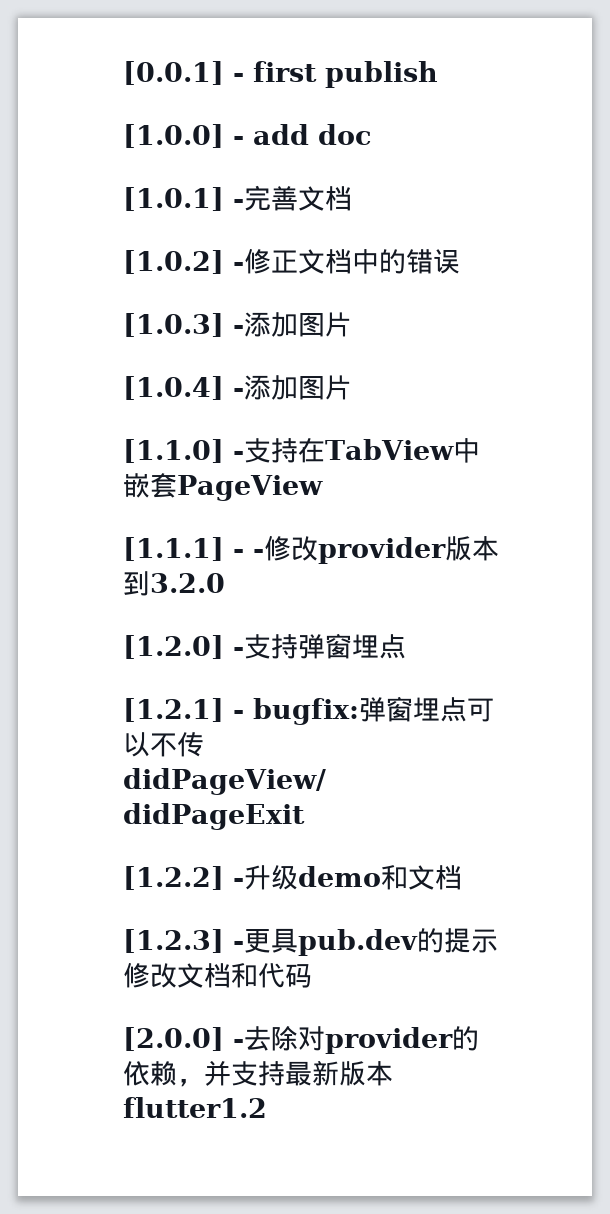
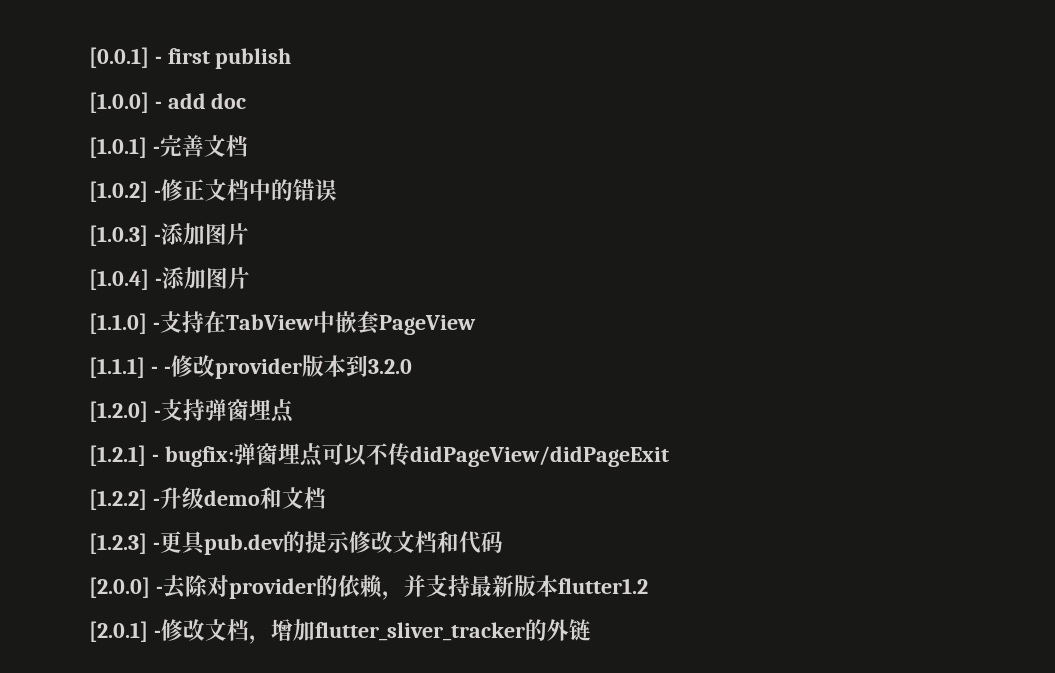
+ [2.0.1] -修改文档，增加flutter_sliver_tracker的外链

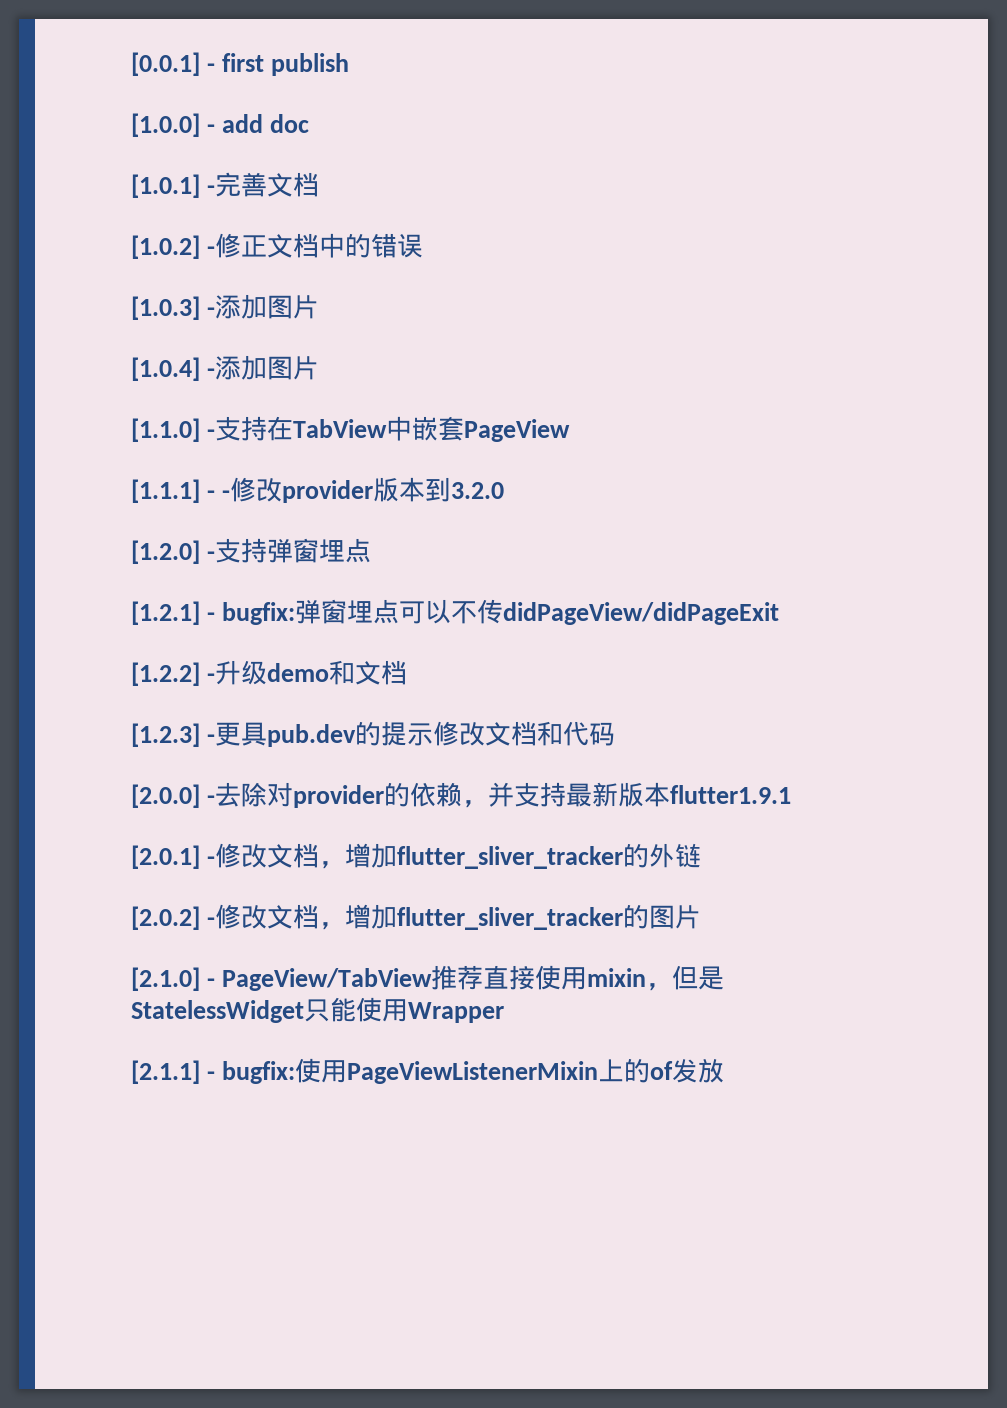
- [2.0.0] -去除对provider的依赖，并支持最新版本flutter1.2
+ [2.0.0] -去除对provider的依赖，并支持最新版本flutter1.9.1
+ [2.0.2] -修改文档，增加flutter_sliver_tracker的图片
+ [2.1.0] - PageView/TabView推荐直接使用mixin，但是StatelessWidget只能使用Wrapper
+ [2.1.1] - bugfix:使用PageViewListenerMixin上的of发放

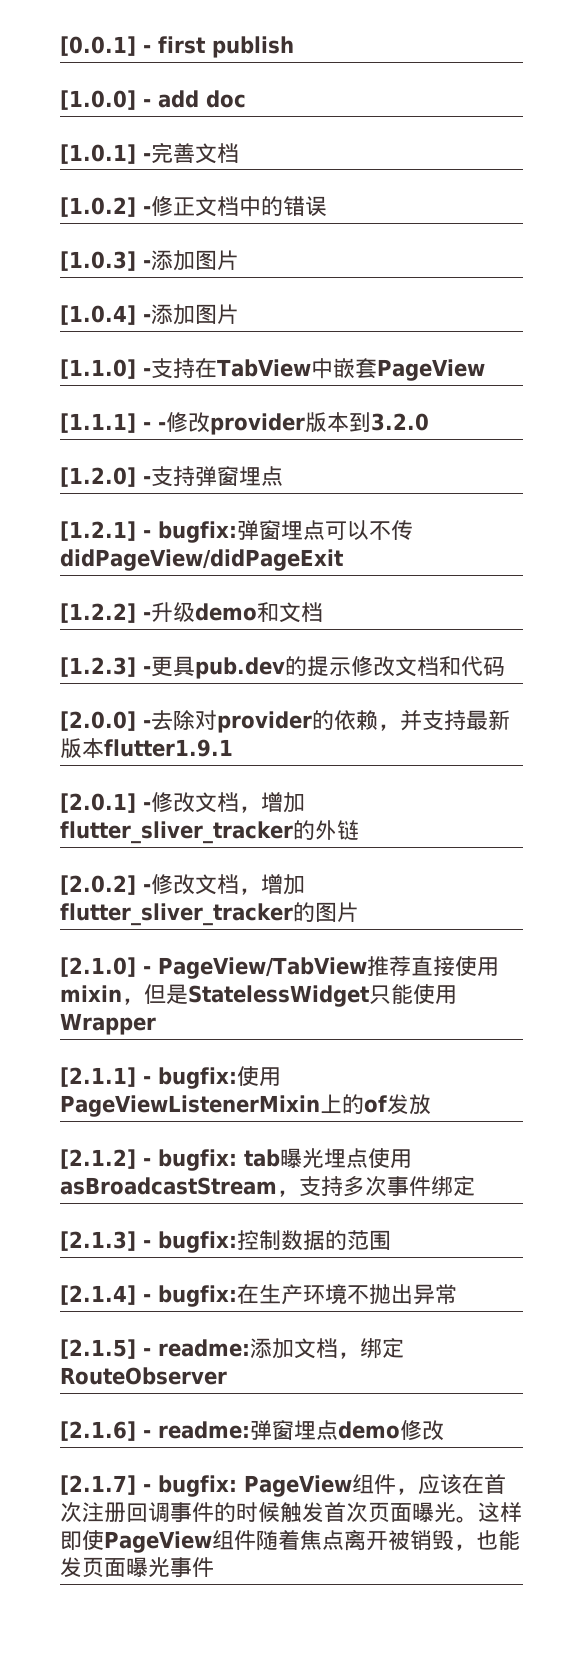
+ [2.1.2] - bugfix: tab曝光埋点使用asBroadcastStream，支持多次事件绑定
+ [2.1.3] - bugfix:控制数据的范围
+ [2.1.4] - bugfix:在生产环境不抛出异常
+ [2.1.5] - readme:添加文档，绑定RouteObserver
+ [2.1.6] - readme:弹窗埋点demo修改
+ [2.1.7] - bugfix: PageView组件，应该在首次注册回调事件的时候触发首次页面曝光。这样即使PageView组件随着焦点离开被销毁，也能发页面曝光事件

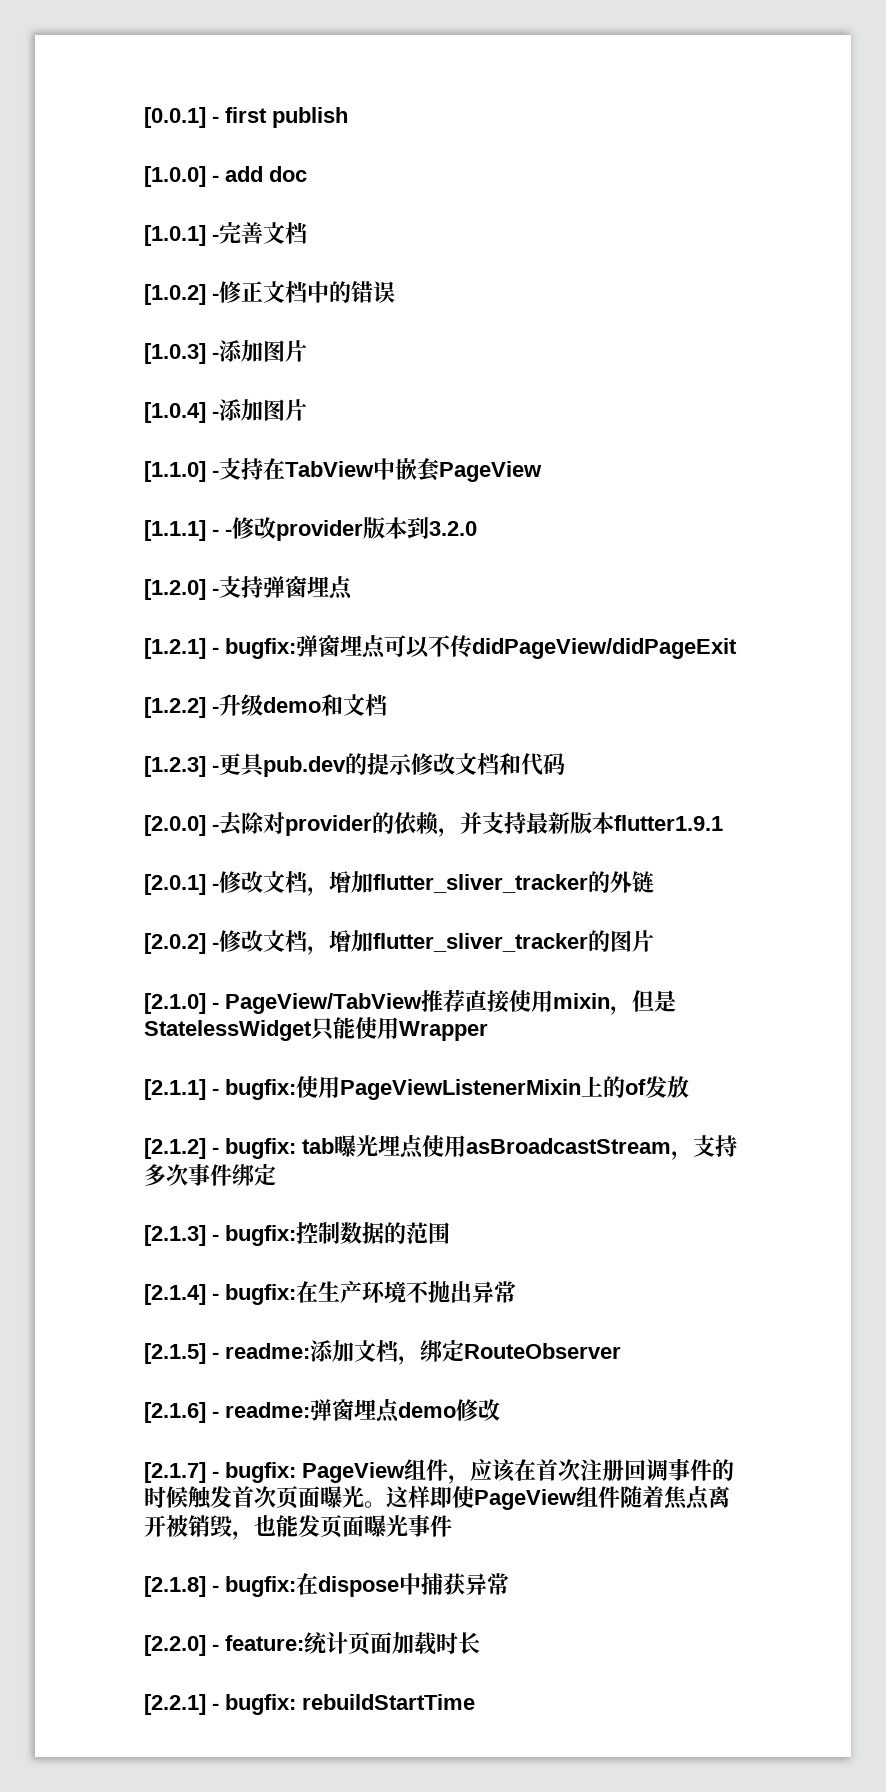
+ [2.1.8] - bugfix:在dispose中捕获异常
+ [2.2.0] - feature:统计页面加载时长
+ [2.2.1] - bugfix: rebuildStartTime

